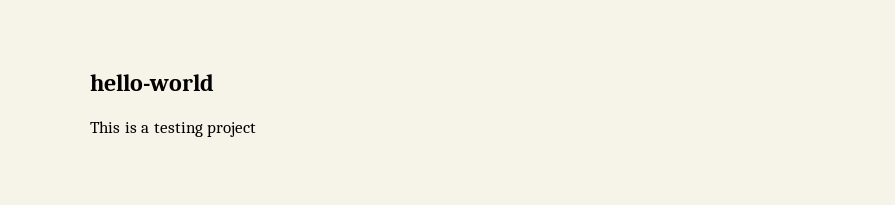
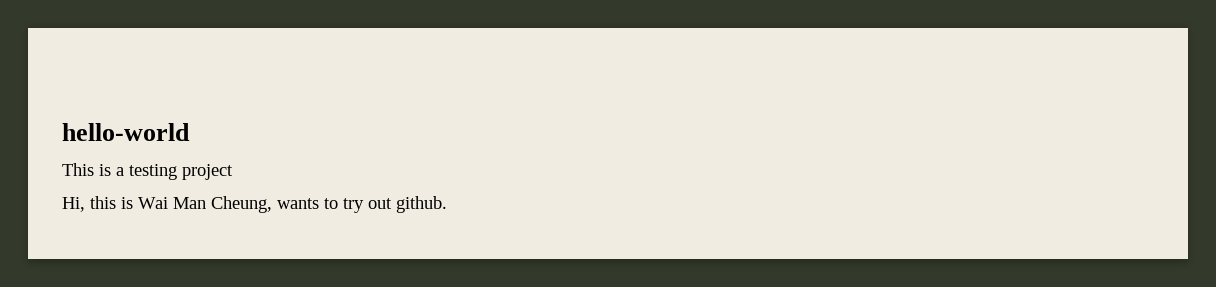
+ Hi, this is Wai Man Cheung, wants to try out github.

